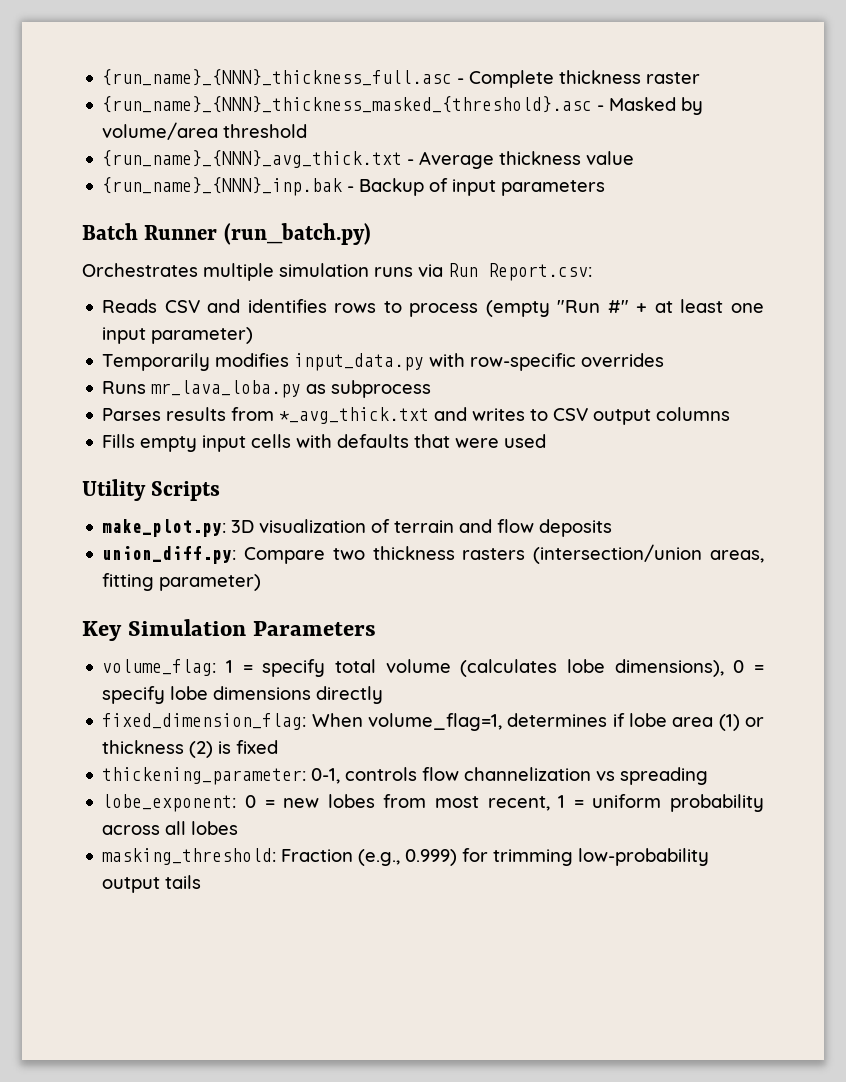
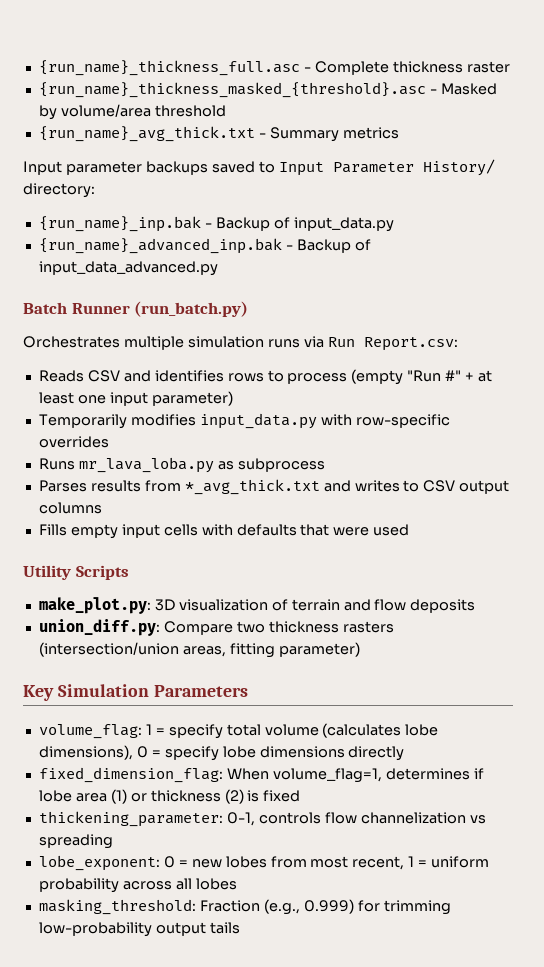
- {run_name}_{NNN}_thickness_full.asc - Complete thickness raster
+ {run_name}_thickness_full.asc - Complete thickness raster
- {run_name}_{NNN}_thickness_masked_{threshold}.asc - Masked by volume/area threshold
+ {run_name}_thickness_masked_{threshold}.asc - Masked by volume/area threshold
- {run_name}_{NNN}_avg_thick.txt - Average thickness value
- {run_name}_{NNN}_inp.bak - Backup of input parameters
+ {run_name}_avg_thick.txt - Summary metrics
+ Input parameter backups saved to Input Parameter History/ directory:
+ {run_name}_inp.bak - Backup of input_data.py
+ {run_name}_advanced_inp.bak - Backup of input_data_advanced.py

